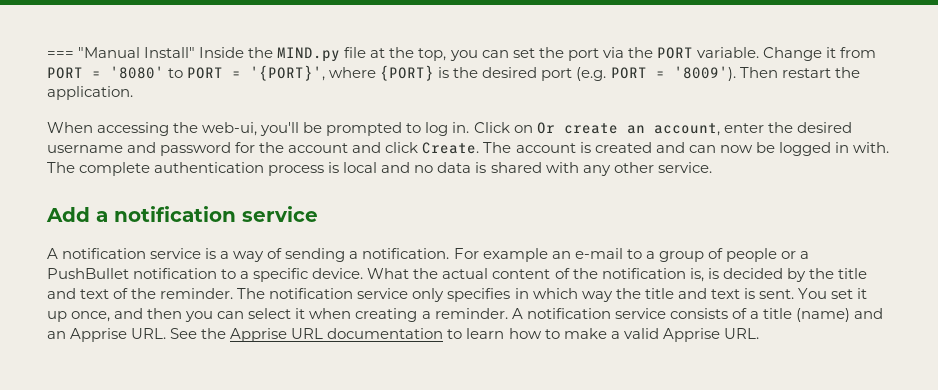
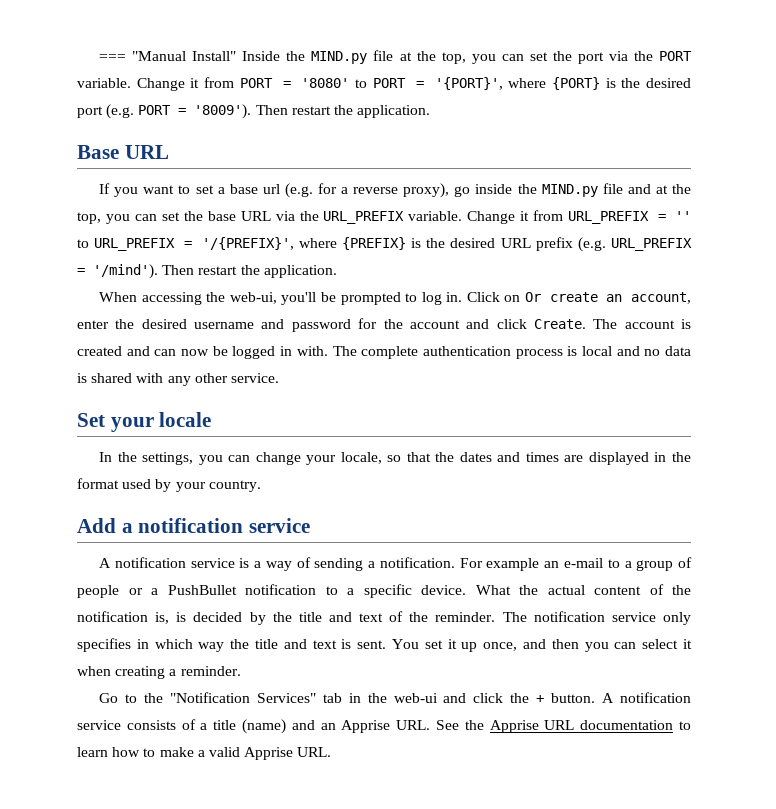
+ Base URL
+ If you want to set a base url (e.g. for a reverse proxy), go inside the MIND.py file and at the top, you can set the base URL via the URL_PREFIX variable. Change it from URL_PREFIX = '' to URL_PREFIX = '/{PREFIX}', where {PREFIX} is the desired URL prefix (e.g. URL_PREFIX = '/mind'). Then restart the application.
+ Set your locale
+ In the settings, you can change your locale, so that the dates and times are displayed in the format used by your country.
- You set it up once, and then you can select it when creating a reminder. A notification service consists of a title (name) and an Apprise URL. See the Apprise URL documentation to learn how to make a valid Apprise URL.
+ You set it up once, and then you can select it when creating a reminder.
+ Go to the "Notification Services" tab in the web-ui and click the + button. A notification service consists of a title (name) and an Apprise URL. See the Apprise URL documentation to learn how to make a valid Apprise URL.

